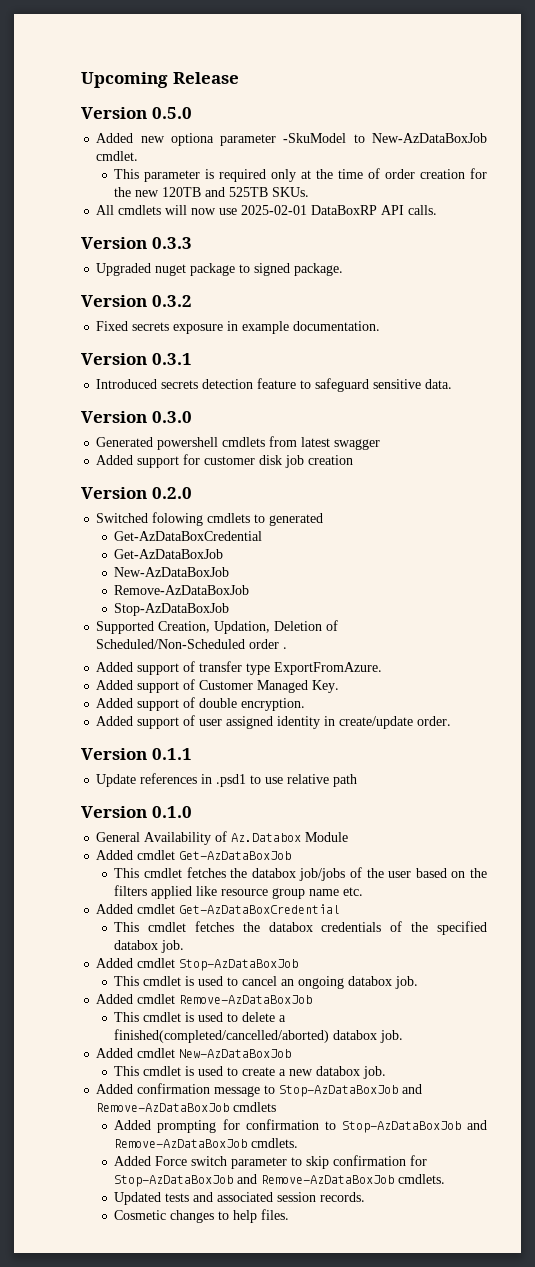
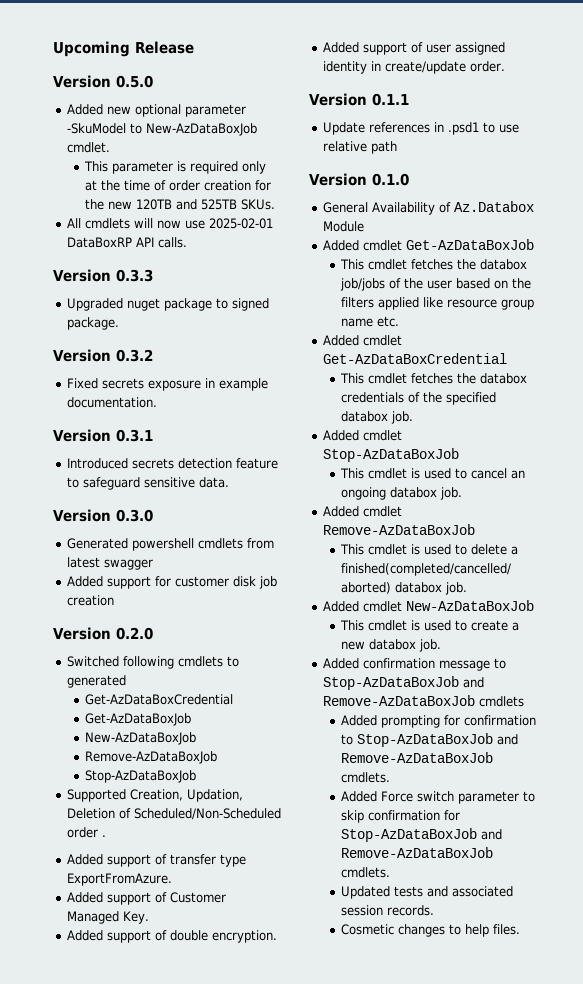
- Added new optiona parameter -SkuModel to New-AzDataBoxJob cmdlet.
+ Added new optional parameter -SkuModel to New-AzDataBoxJob cmdlet.
- Switched folowing cmdlets to generated
+ Switched following cmdlets to generated

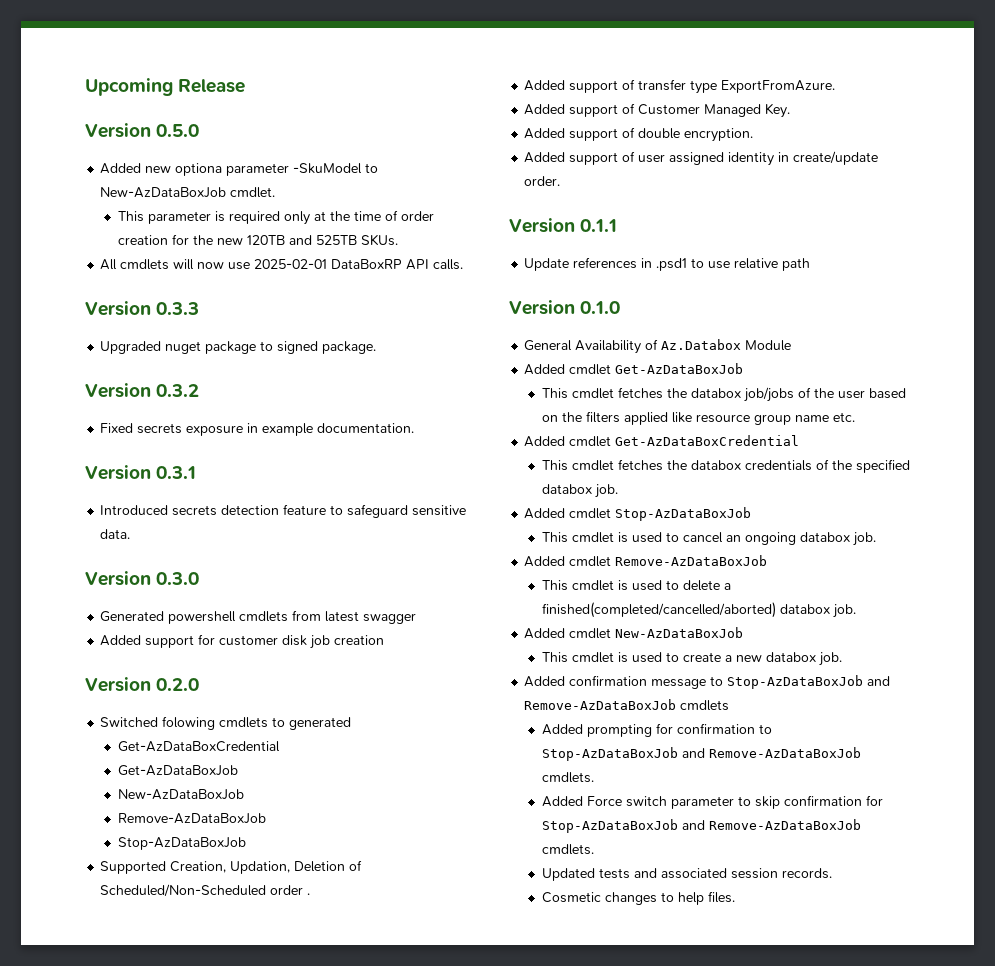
- Added new optional parameter -SkuModel to New-AzDataBoxJob cmdlet.
+ Added new optiona parameter -SkuModel to New-AzDataBoxJob cmdlet.
- Switched following cmdlets to generated
+ Switched folowing cmdlets to generated

